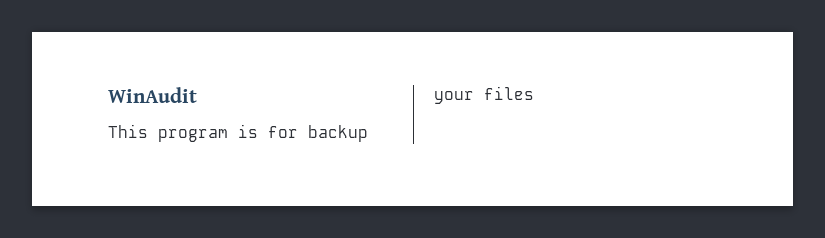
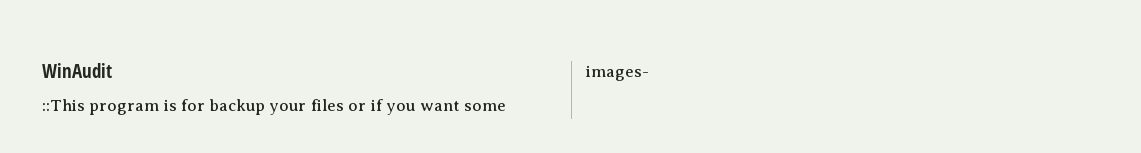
- This program is for backup your files
+ ::This program is for backup your files or if you want some images-

